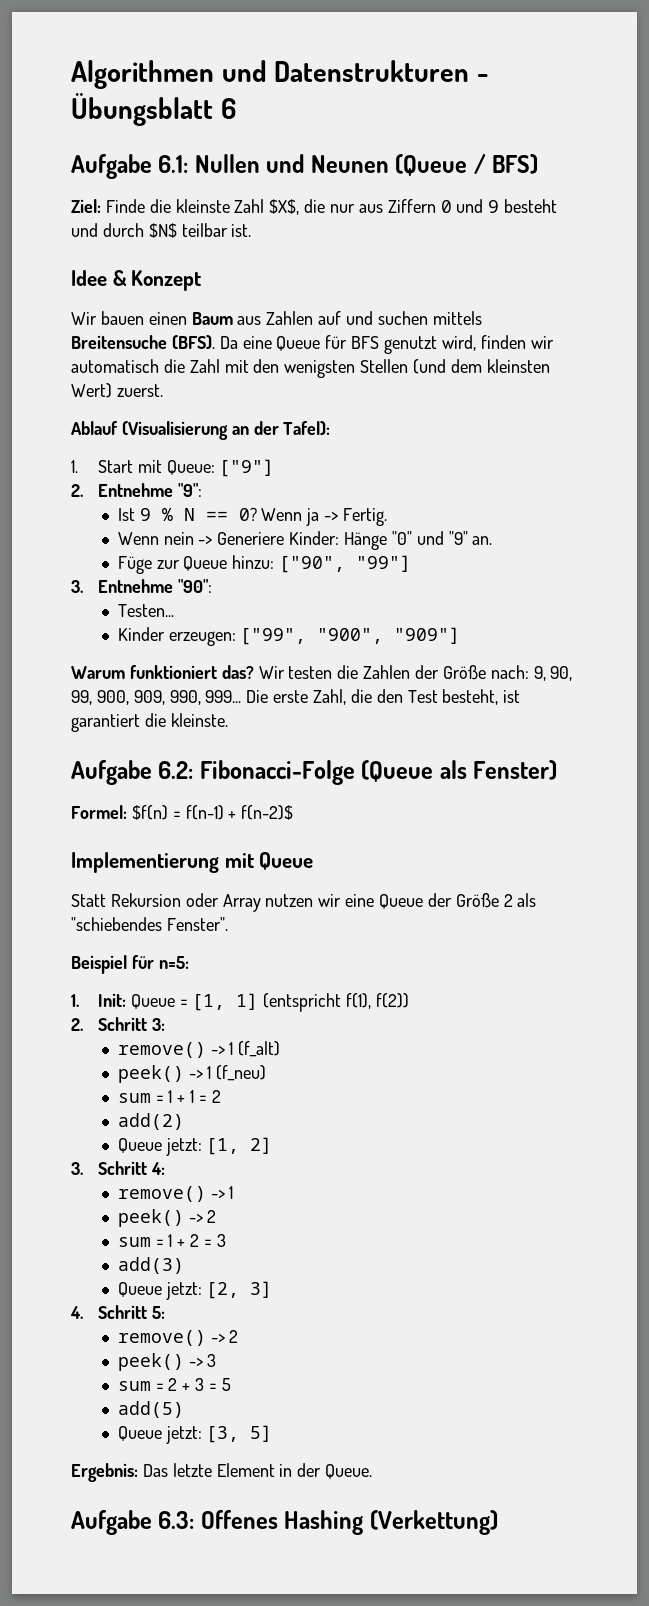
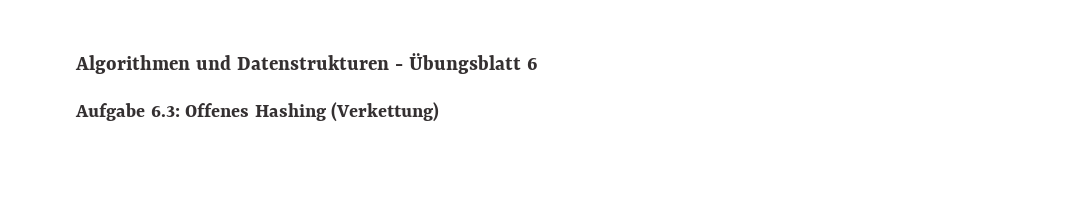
- Aufgabe 6.1: Nullen und Neunen (Queue / BFS)
- Ziel: Finde die kleinste Zahl $X$, die nur aus Ziffern 0 und 9 besteht und durch $N$ teilbar ist.
- Idee & Konzept
- Wir bauen einen Baum aus Zahlen auf und suchen mittels Breitensuche (BFS). Da eine Queue für BFS genutzt wird, finden wir automatisch die Zahl mit den wenigsten Stellen (und dem kleinsten Wert) zuerst.
- Ablauf (Visualisierung an der Tafel):
- 1. Start mit Queue: ["9"]
- 2. Entnehme "9":
- Ist 9 % N == 0? Wenn ja -> Fertig.
- Wenn nein -> Generiere Kinder: Hänge "0" und "9" an.
- Füge zur Queue hinzu: ["90", "99"]
- 3. Entnehme "90":
- Testen...
- Kinder erzeugen: ["99", "900", "909"]
- Warum funktioniert das? Wir testen die Zahlen der Größe nach: 9, 90, 99, 900, 909, 990, 999... Die erste Zahl, die den Test besteht, ist garantiert die kleinste.
- Aufgabe 6.2: Fibonacci-Folge (Queue als Fenster)
- Formel: $f(n) = f(n-1) + f(n-2)$
- Implementierung mit Queue
- Statt Rekursion oder Array nutzen wir eine Queue der Größe 2 als "schiebendes Fenster".
- Beispiel für n=5:
- 1. Init: Queue = [1, 1] (entspricht f(1), f(2))
- 2. Schritt 3:
- remove() -> 1 (f_alt)
- peek() -> 1 (f_neu)
- sum = 1 + 1 = 2
- add(2)
- Queue jetzt: [1, 2]
- 3. Schritt 4:
- remove() -> 1
- peek() -> 2
- sum = 1 + 2 = 3
- add(3)
- Queue jetzt: [2, 3]
- 4. Schritt 5:
- remove() -> 2
- peek() -> 3
- sum = 2 + 3 = 5
- add(5)
- Queue jetzt: [3, 5]
- Ergebnis: Das letzte Element in der Queue.

